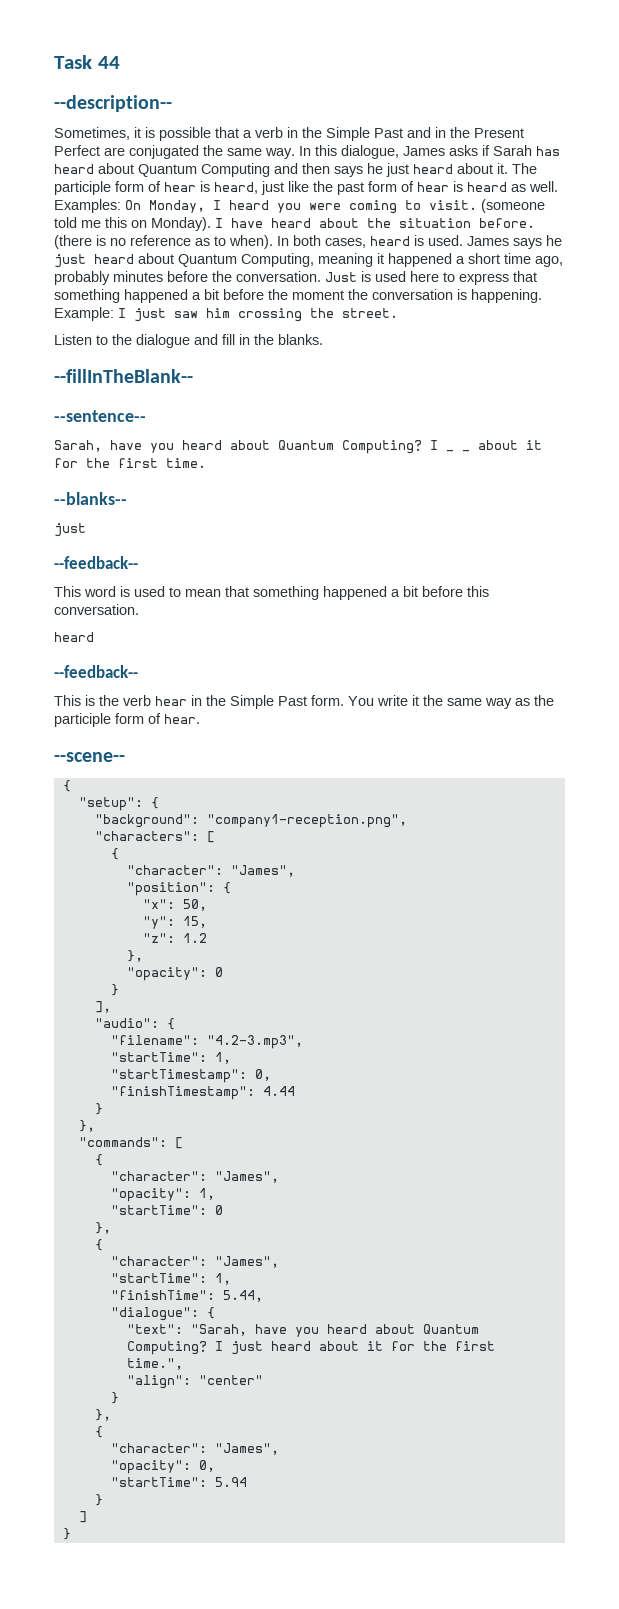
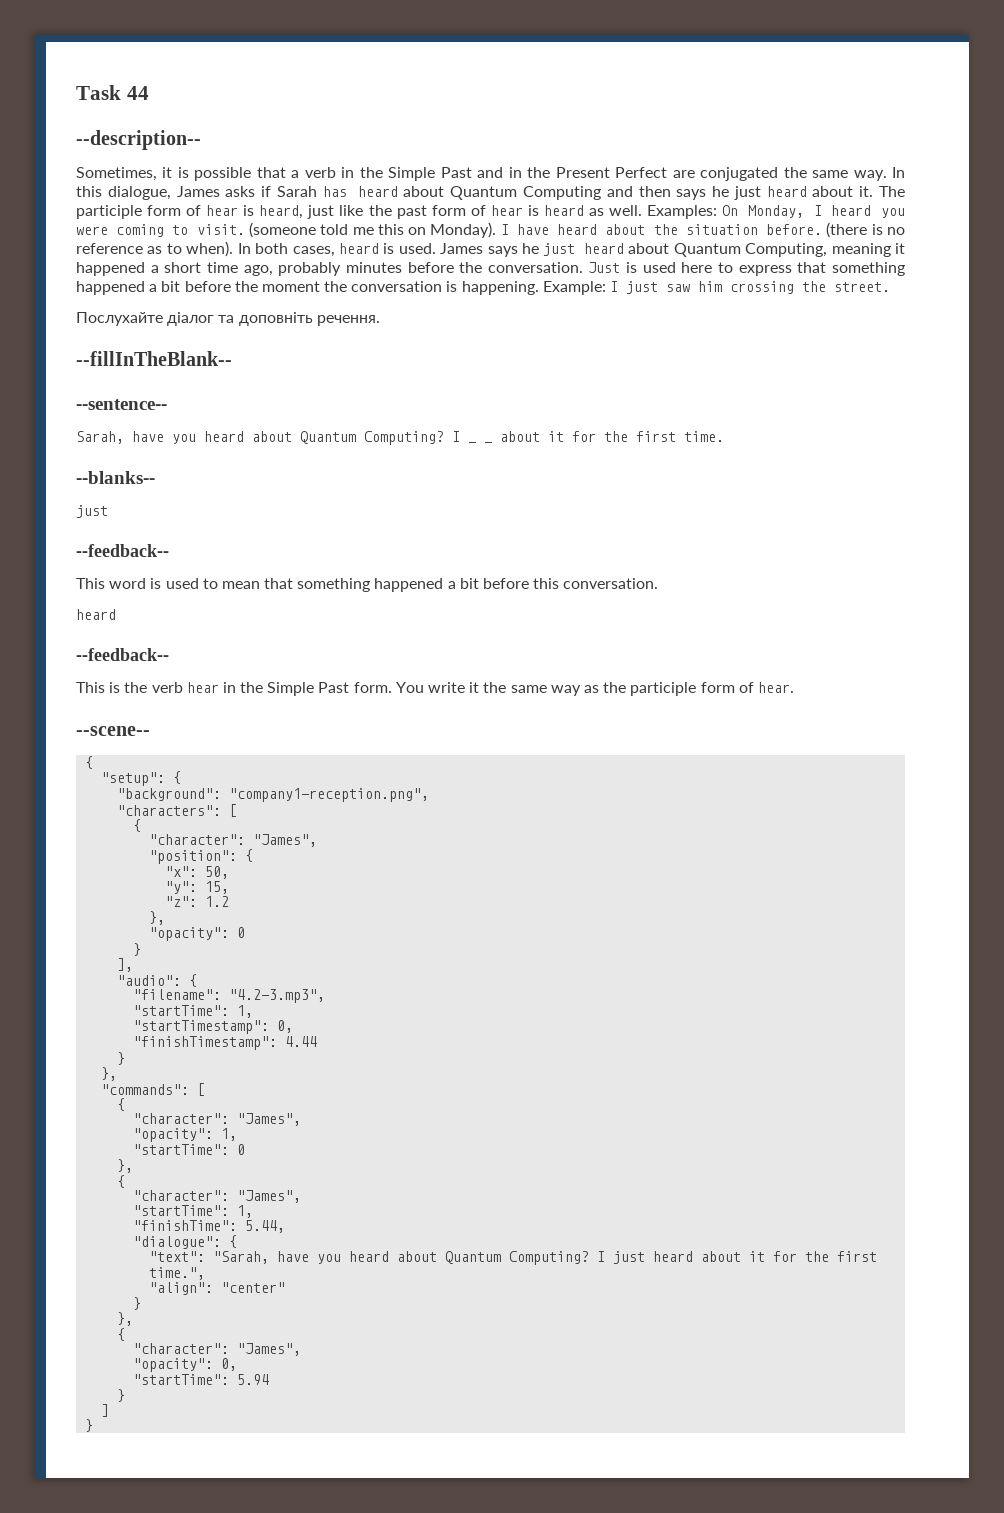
- Listen to the dialogue and fill in the blanks.
+ Послухайте діалог та доповніть речення.

